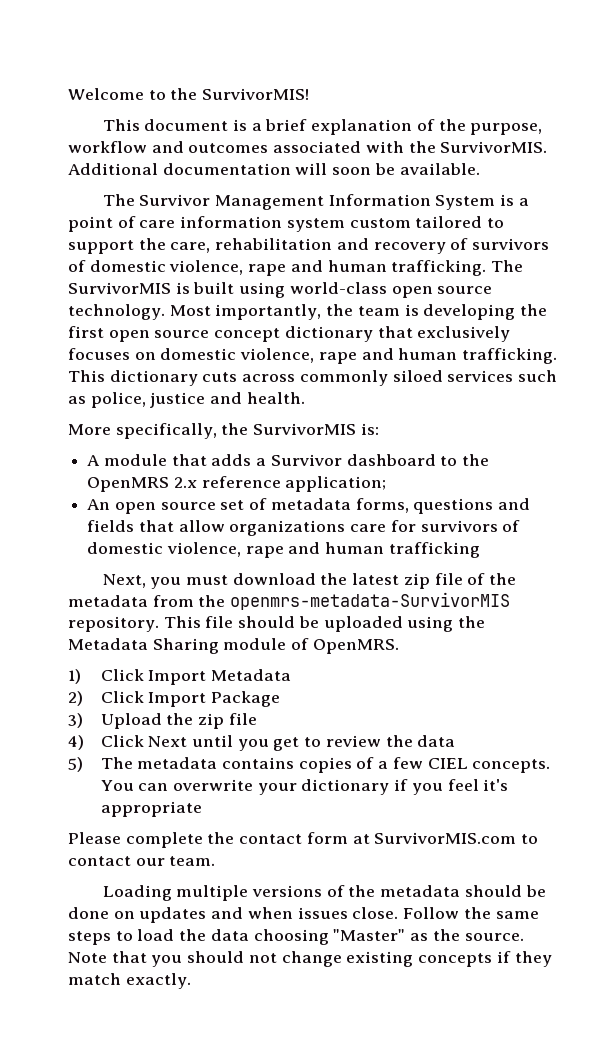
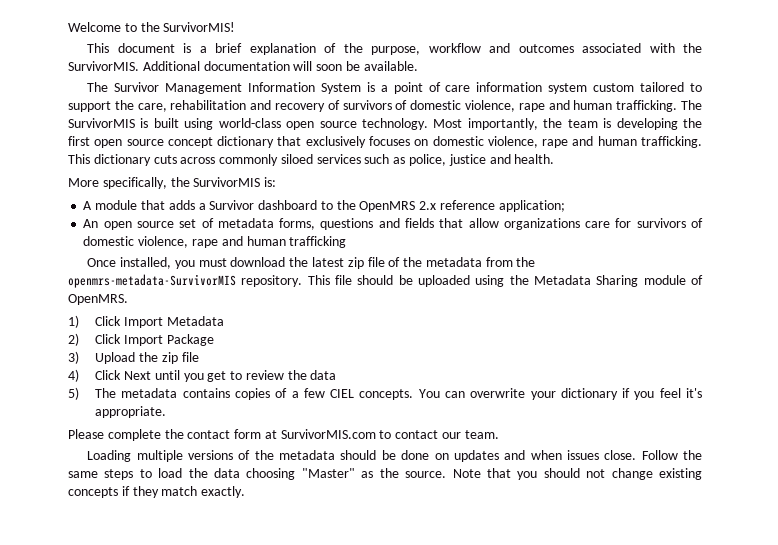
- Next, you must download the latest zip file of the metadata from the openmrs-metadata-SurvivorMIS repository.
+ Once installed, you must download the latest zip file of the metadata from the openmrs-metadata-SurvivorMIS repository.
- You can overwrite your dictionary if you feel it's appropriate
+ You can overwrite your dictionary if you feel it's appropriate.

